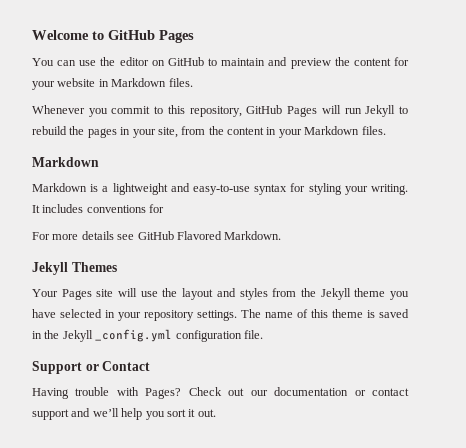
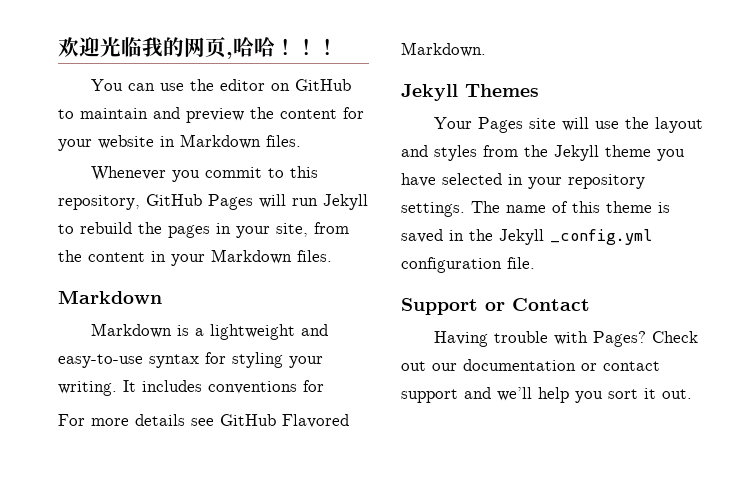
- Welcome to GitHub Pages
+ 欢迎光临我的网页,哈哈！！！

